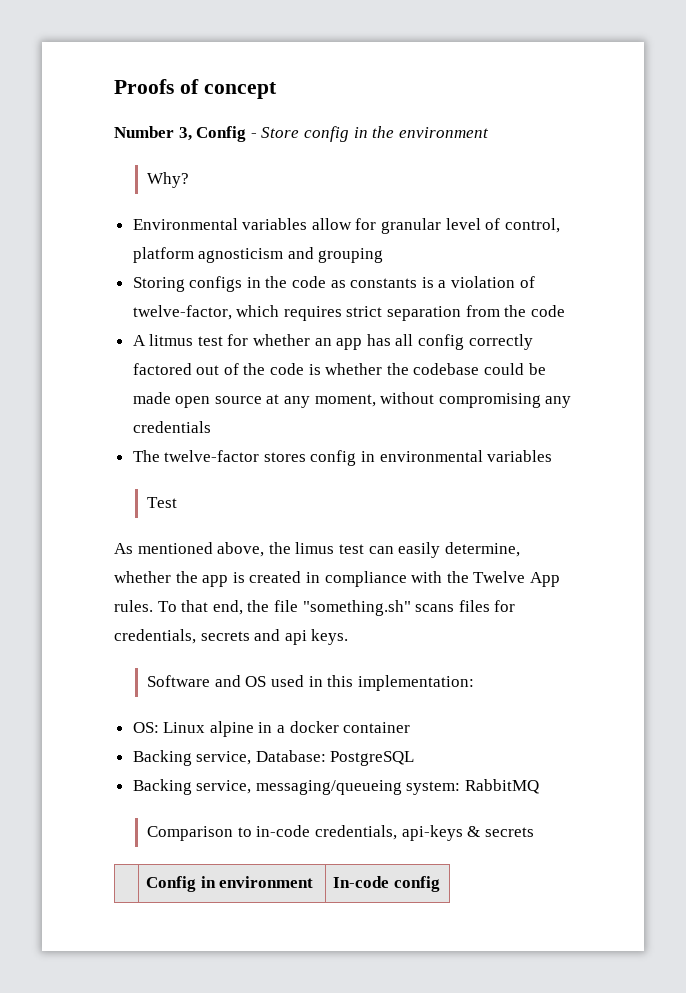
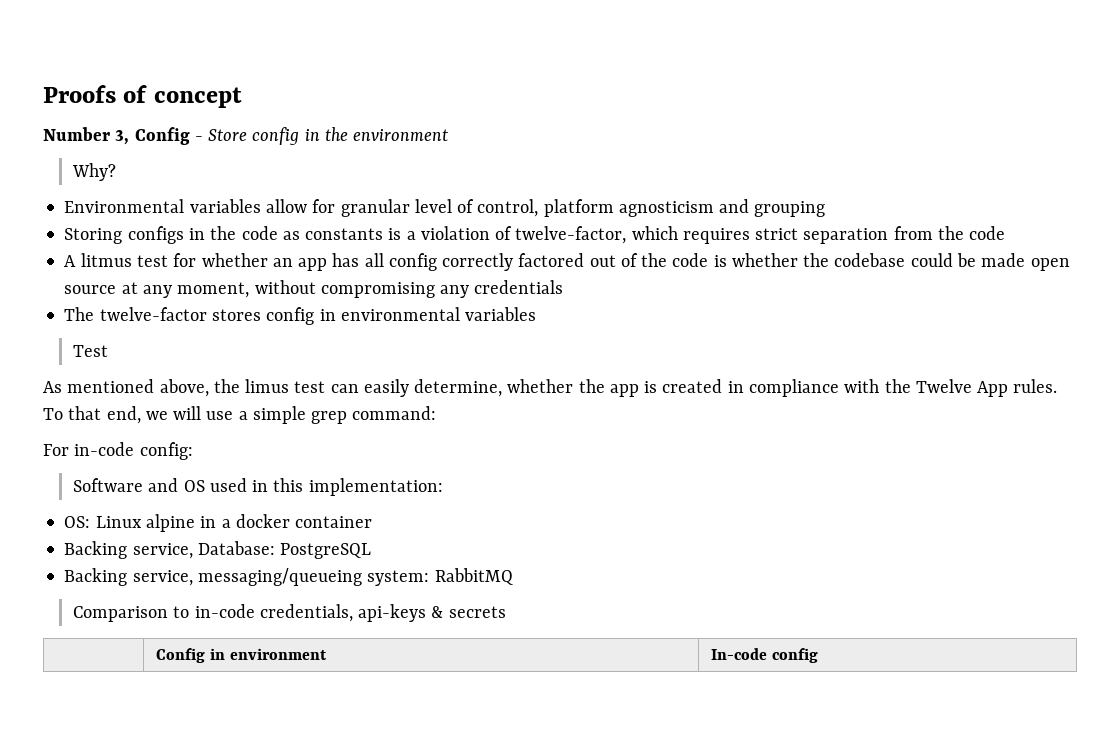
- To that end, the file "something.sh" scans files for credentials, secrets and api keys.
+ To that end, we will use a simple grep command:
+ For in-code config:

